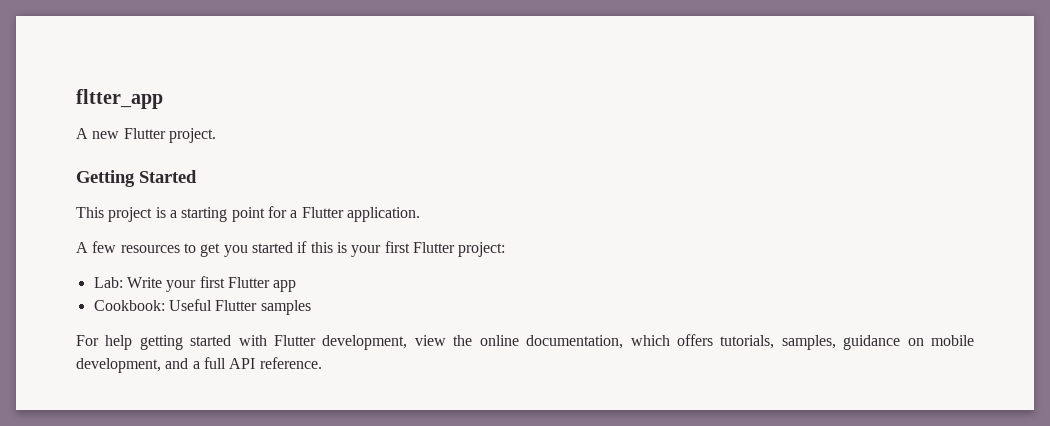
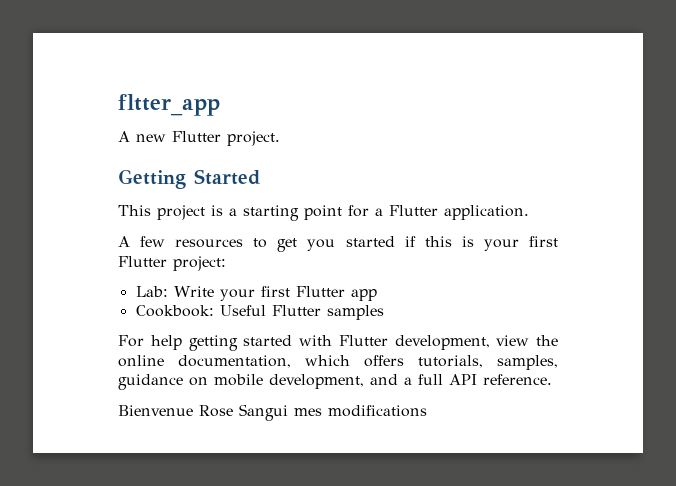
+ Bienvenue Rose Sangui mes modifications

